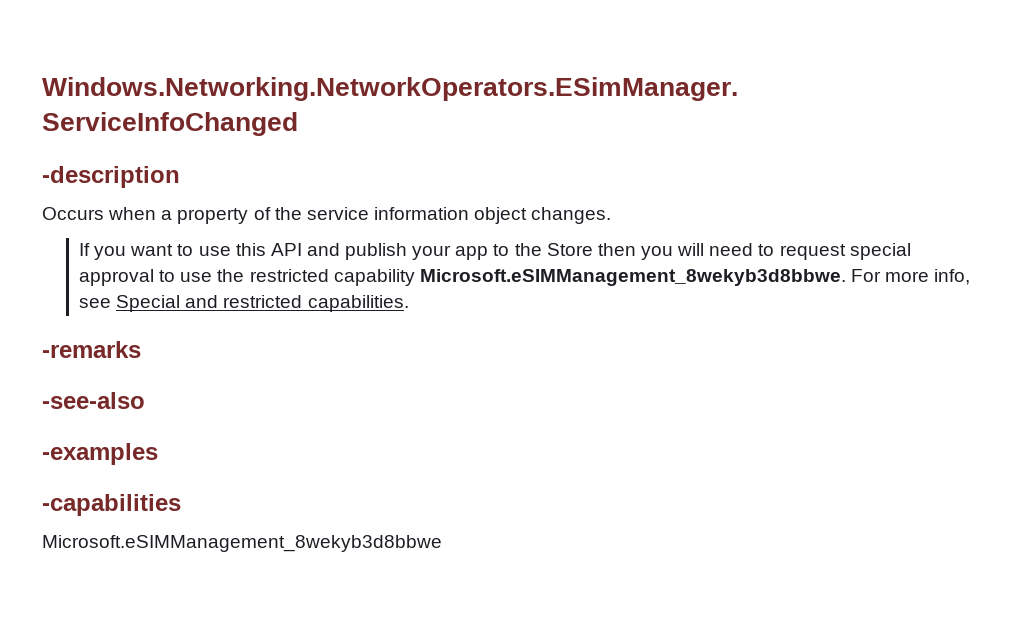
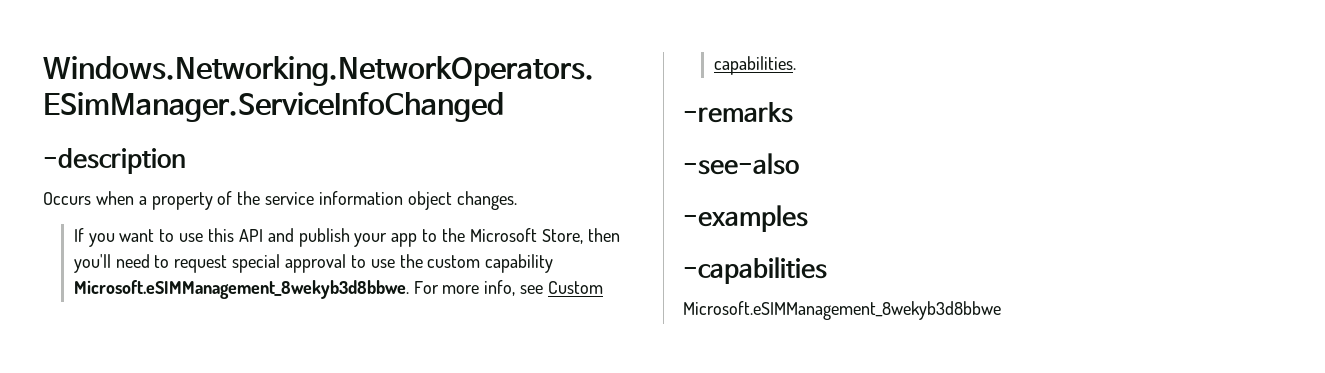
- If you want to use this API and publish your app to the Store then you will need to request special approval to use the restricted capability Microsoft.eSIMManagement_8wekyb3d8bbwe. For more info, see Special and restricted capabilities.
+ If you want to use this API and publish your app to the Microsoft Store, then you'll need to request special approval to use the custom capability Microsoft.eSIMManagement_8wekyb3d8bbwe. For more info, see Custom capabilities.

